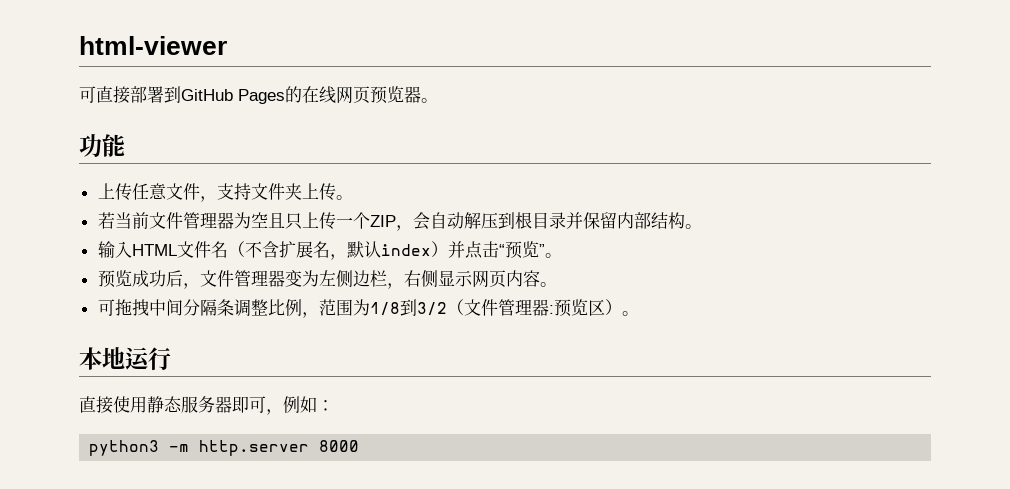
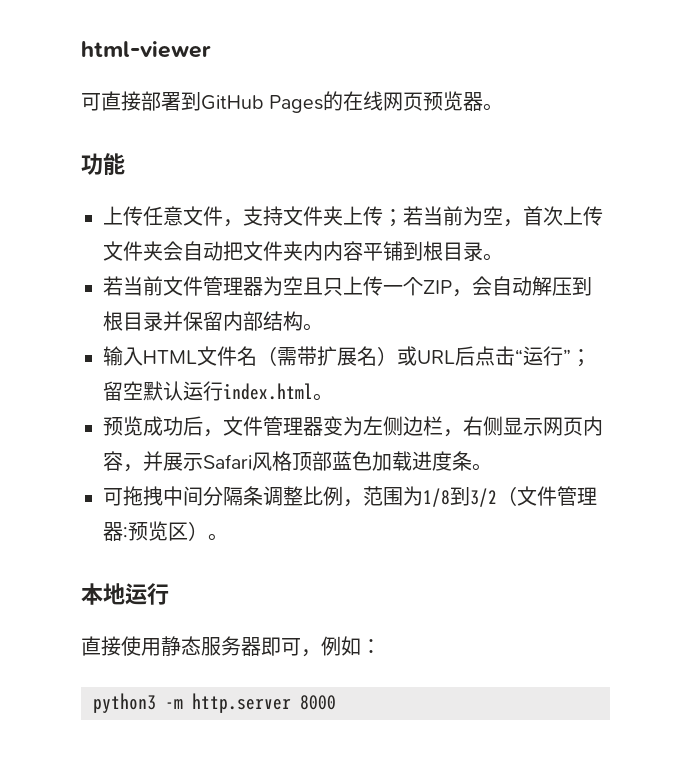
- 上传任意文件，支持文件夹上传。
+ 上传任意文件，支持文件夹上传；若当前为空，首次上传文件夹会自动把文件夹内内容平铺到根目录。
- 输入HTML文件名（不含扩展名，默认index）并点击“预览”。
+ 输入HTML文件名（需带扩展名）或URL后点击“运行”；留空默认运行index.html。
- 预览成功后，文件管理器变为左侧边栏，右侧显示网页内容。
+ 预览成功后，文件管理器变为左侧边栏，右侧显示网页内容，并展示Safari风格顶部蓝色加载进度条。

